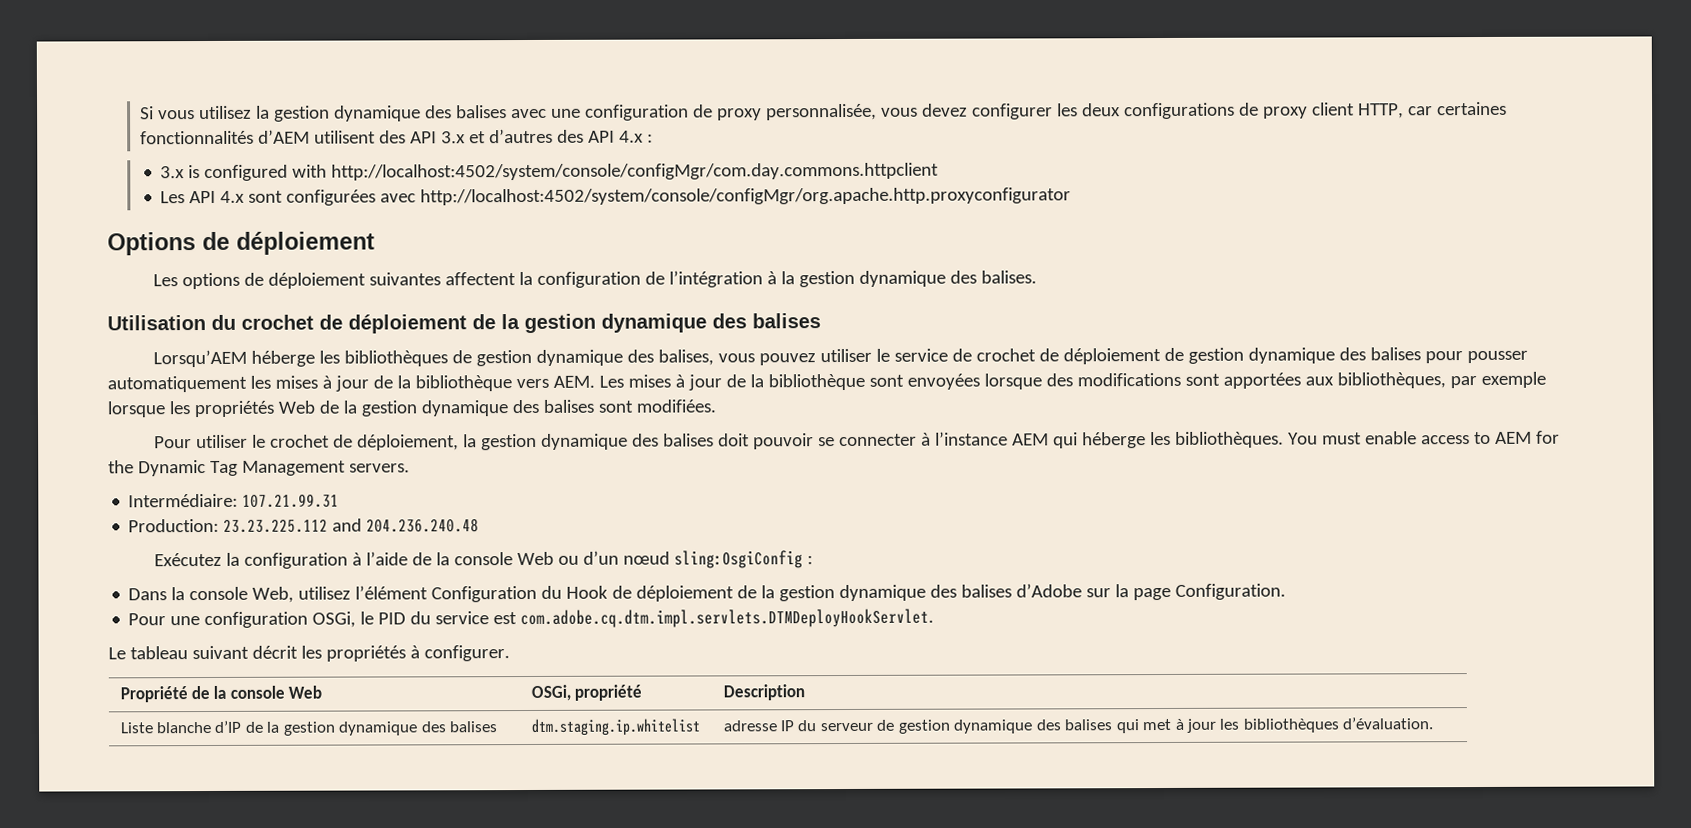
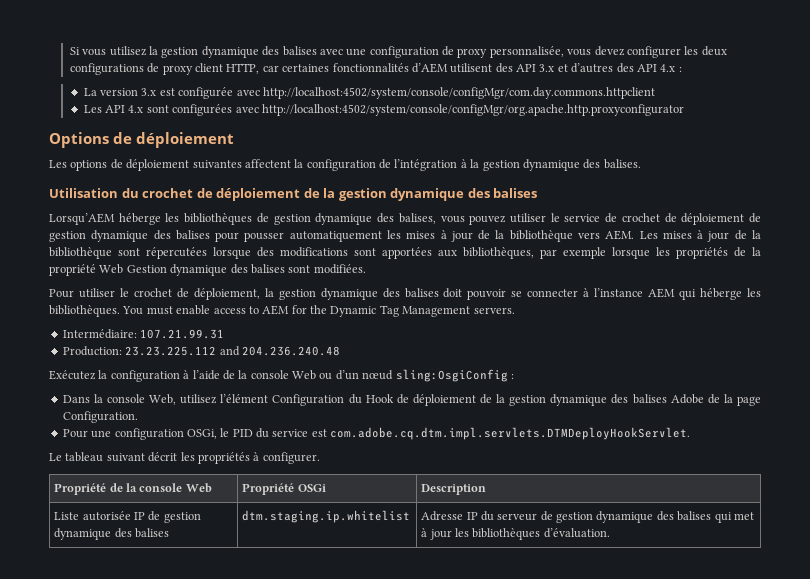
- 3.x is configured with http://localhost:4502/system/console/configMgr/com.day.commons.httpclient
+ La version 3.x est configurée avec http://localhost:4502/system/console/configMgr/com.day.commons.httpclient
- Lorsqu’AEM héberge les bibliothèques de gestion dynamique des balises, vous pouvez utiliser le service de crochet de déploiement de gestion dynamique des balises pour pousser automatiquement les mises à jour de la bibliothèque vers AEM. Les mises à jour de la bibliothèque sont envoyées lorsque des modifications sont apportées aux bibliothèques, par exemple lorsque les propriétés Web de la gestion dynamique des balises sont modifiées.
+ Lorsqu’AEM héberge les bibliothèques de gestion dynamique des balises, vous pouvez utiliser le service de crochet de déploiement de gestion dynamique des balises pour pousser automatiquement les mises à jour de la bibliothèque vers AEM. Les mises à jour de la bibliothèque sont répercutées lorsque des modifications sont apportées aux bibliothèques, par exemple lorsque les propriétés de la propriété Web Gestion dynamique des balises sont modifiées.
- Dans la console Web, utilisez l’élément Configuration du Hook de déploiement de la gestion dynamique des balises d’Adobe sur la page Configuration.
+ Dans la console Web, utilisez l’élément Configuration du Hook de déploiement de la gestion dynamique des balises Adobe de la page Configuration.
- Propriété de la console Web | OSGi, propriété | Description
+ Propriété de la console Web | Propriété OSGi | Description
- Liste blanche d’IP de la gestion dynamique des balises | dtm.staging.ip.whitelist | adresse IP du serveur de gestion dynamique des balises qui met à jour les bibliothèques d’évaluation.
+ Liste autorisée IP de gestion dynamique des balises | dtm.staging.ip.whitelist | Adresse IP du serveur de gestion dynamique des balises qui met à jour les bibliothèques d’évaluation.

